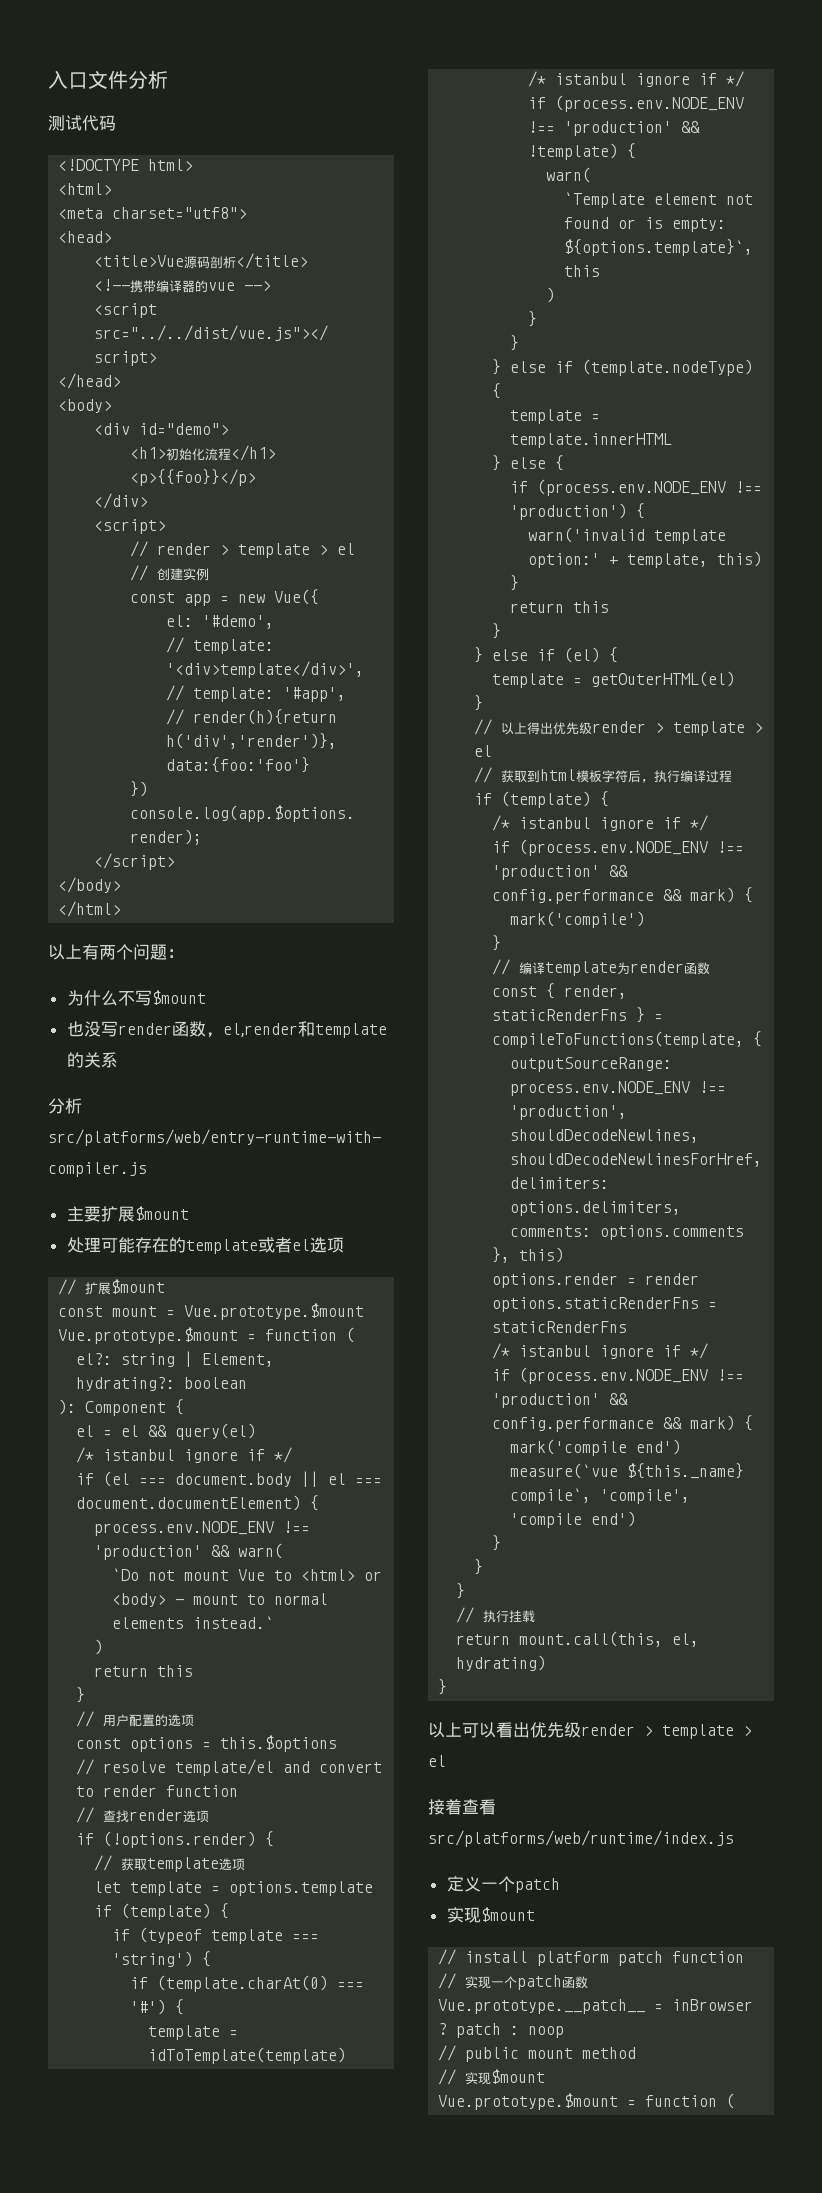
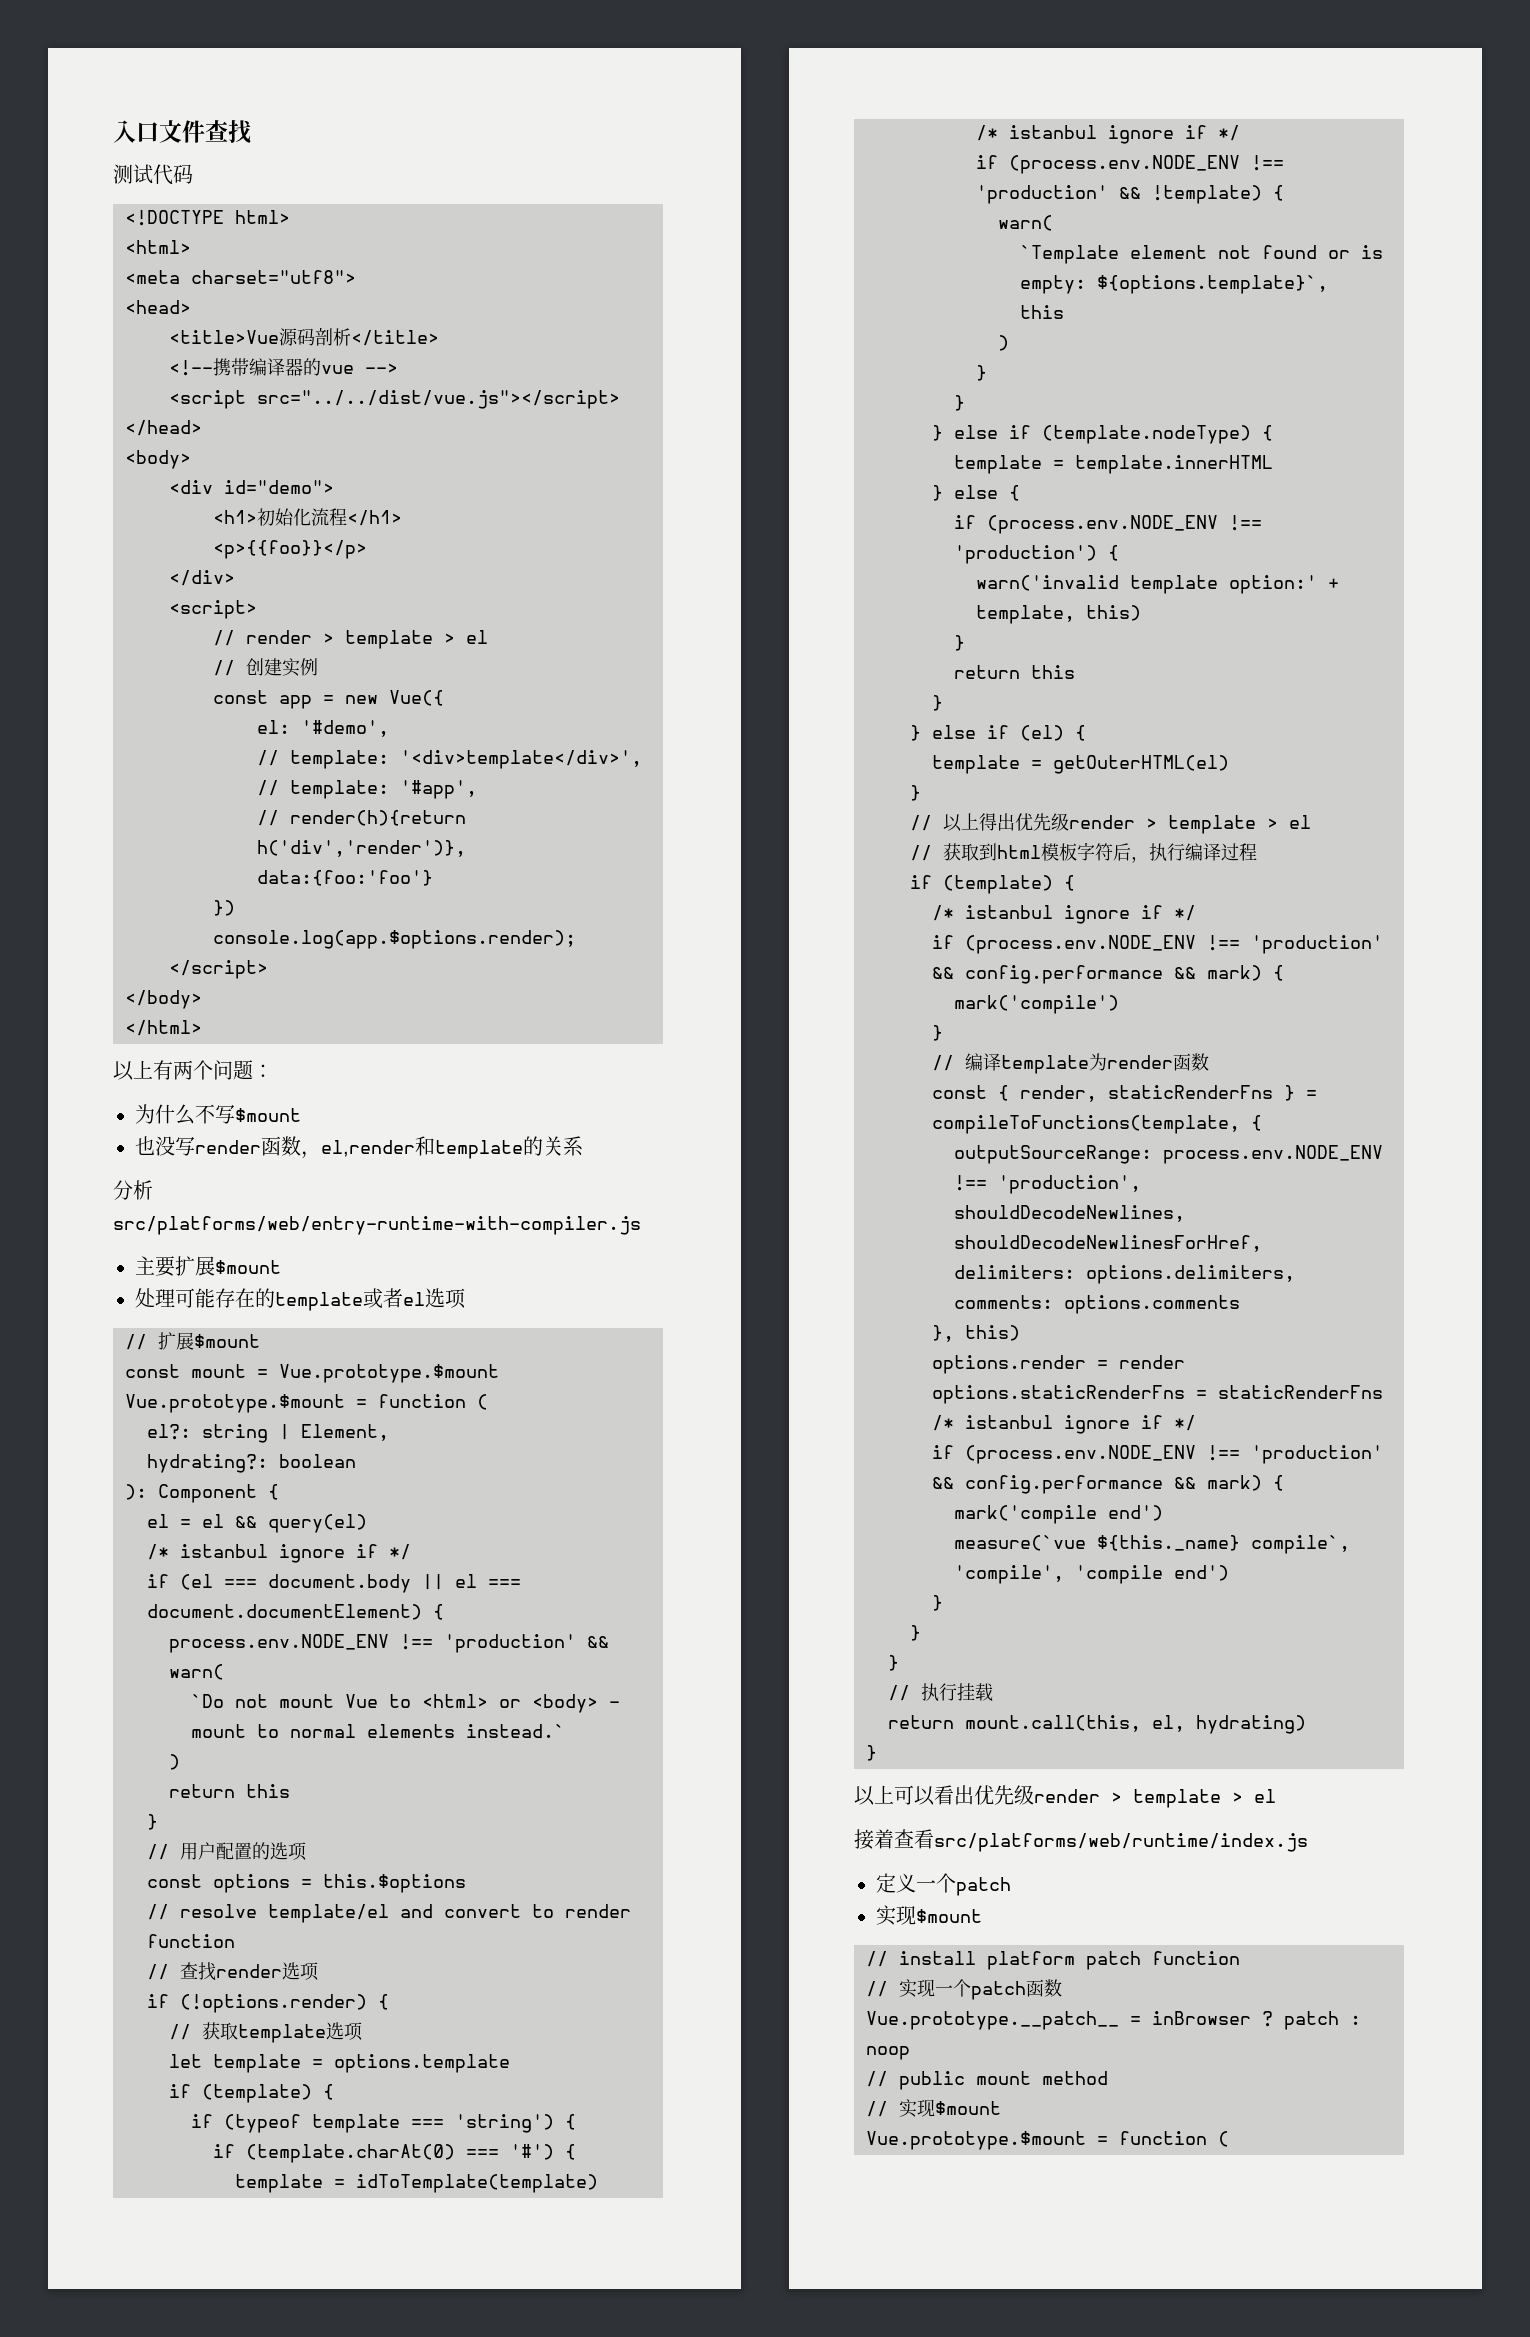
- 入口文件分析
+ 入口文件查找

